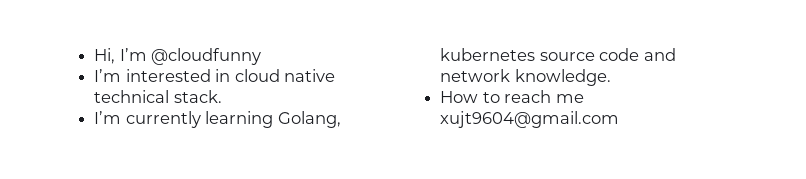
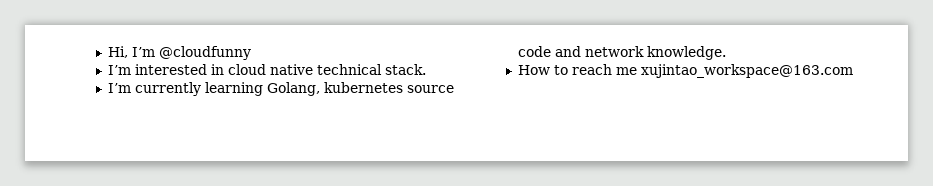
- How to reach me xujt9604@gmail.com
+ How to reach me xujintao_workspace@163.com

